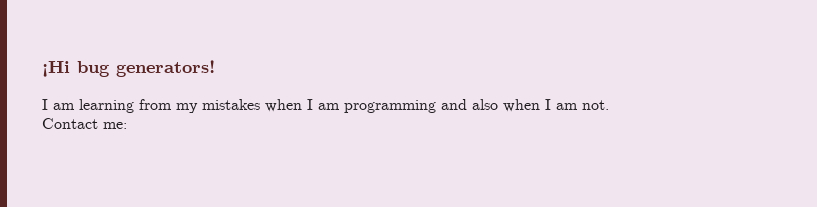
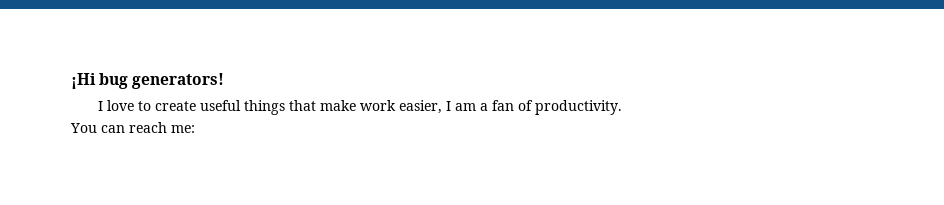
- I am learning from my mistakes when I am programming and also when I am not.
- Contact me:
+ I love to create useful things that make work easier, I am a fan of productivity.
+ You can reach me:

